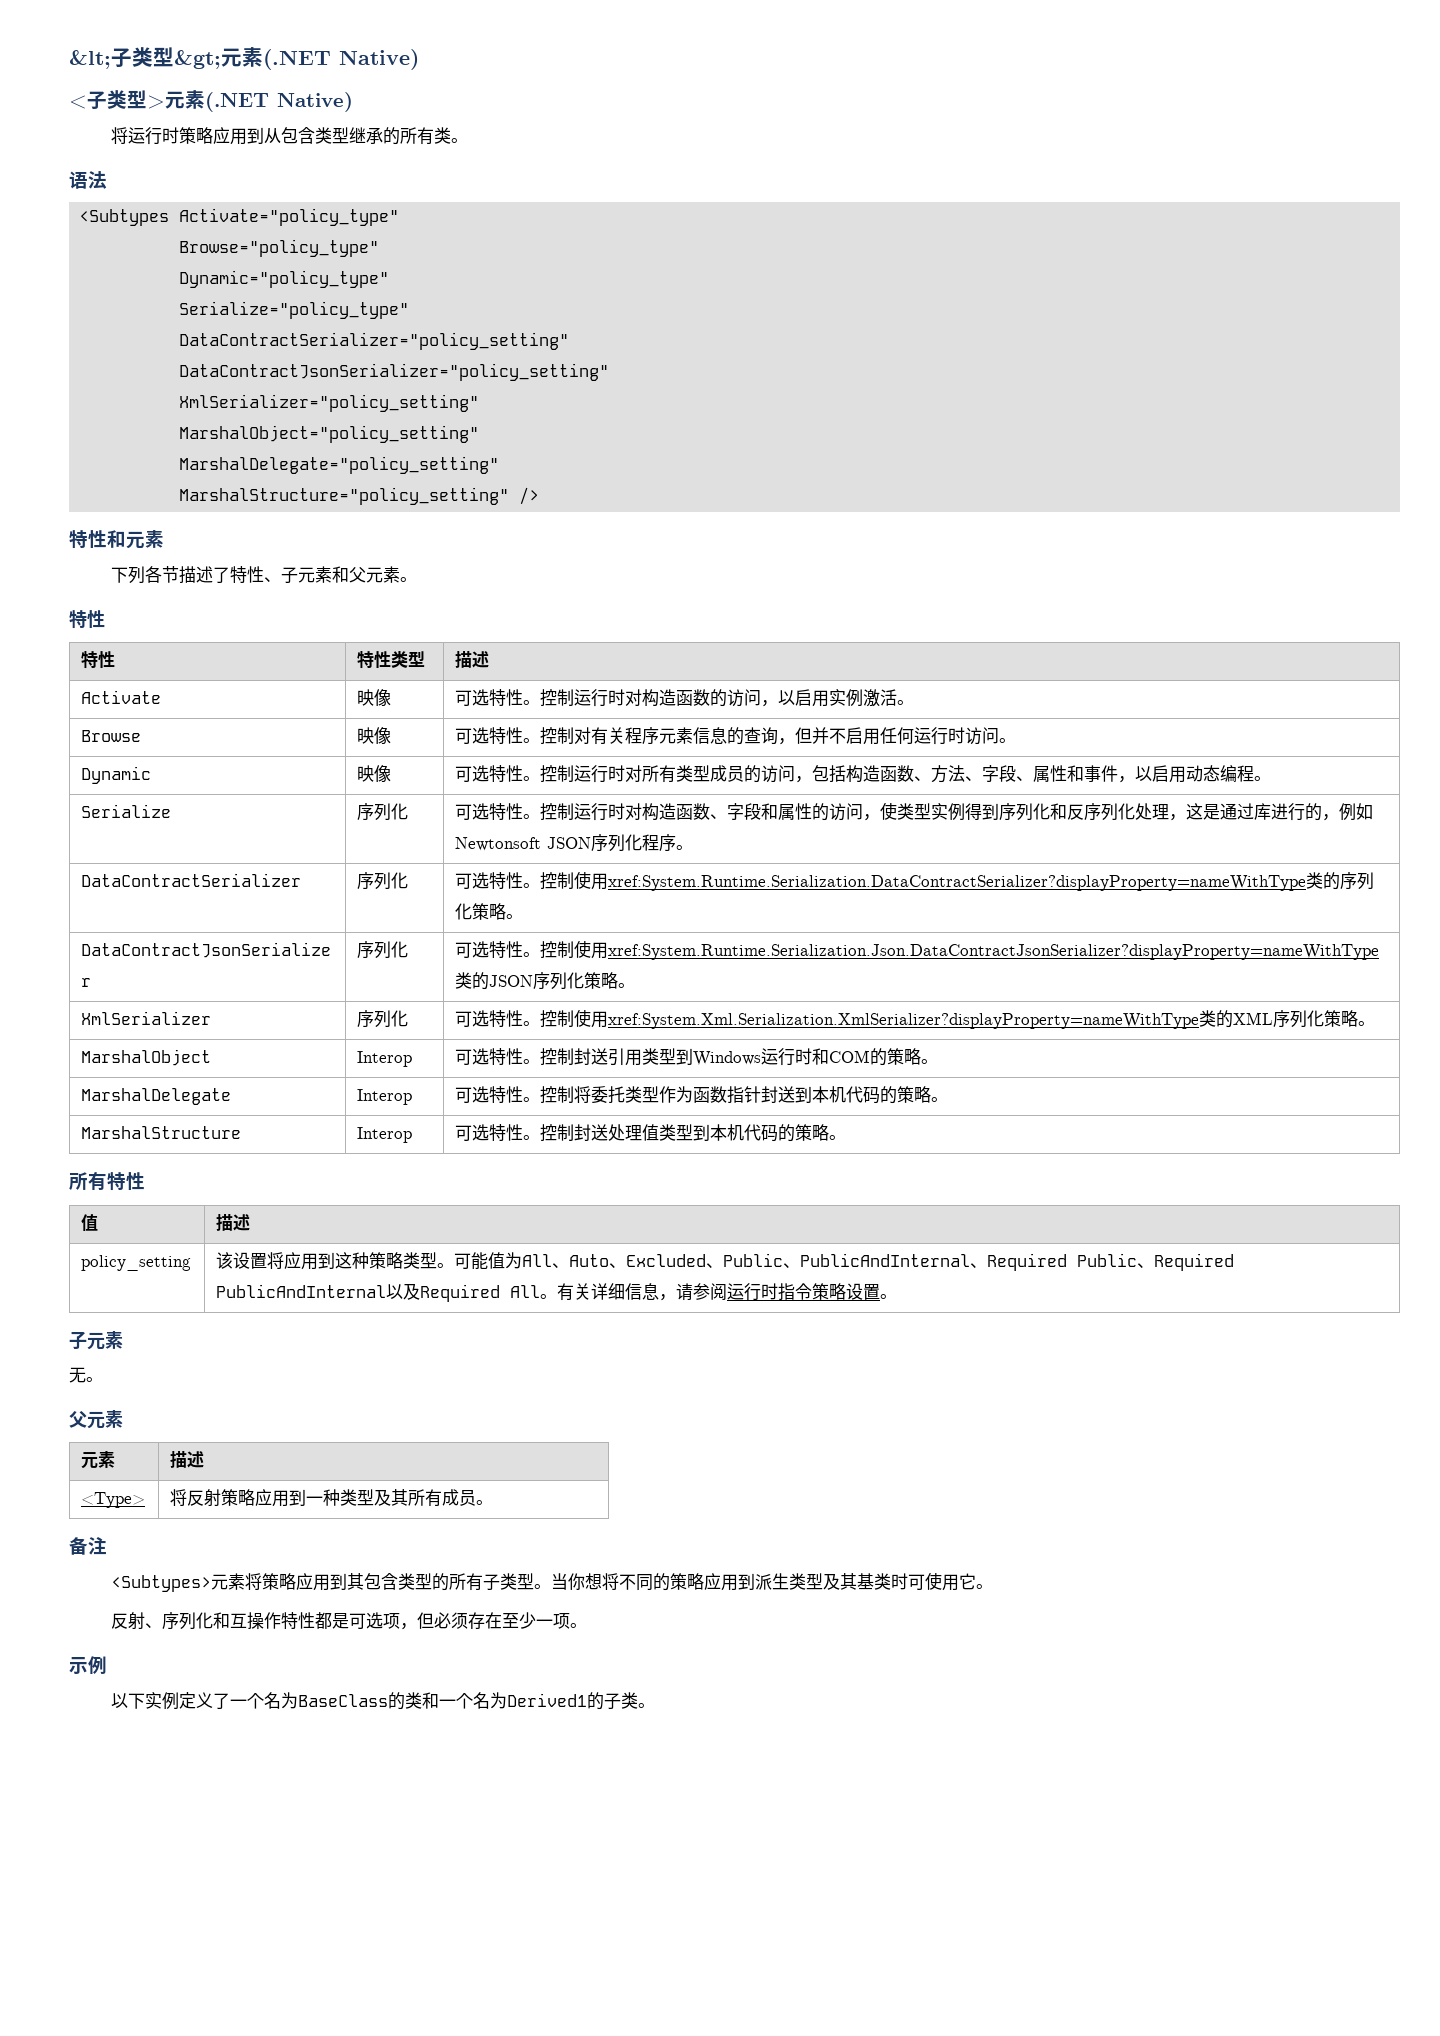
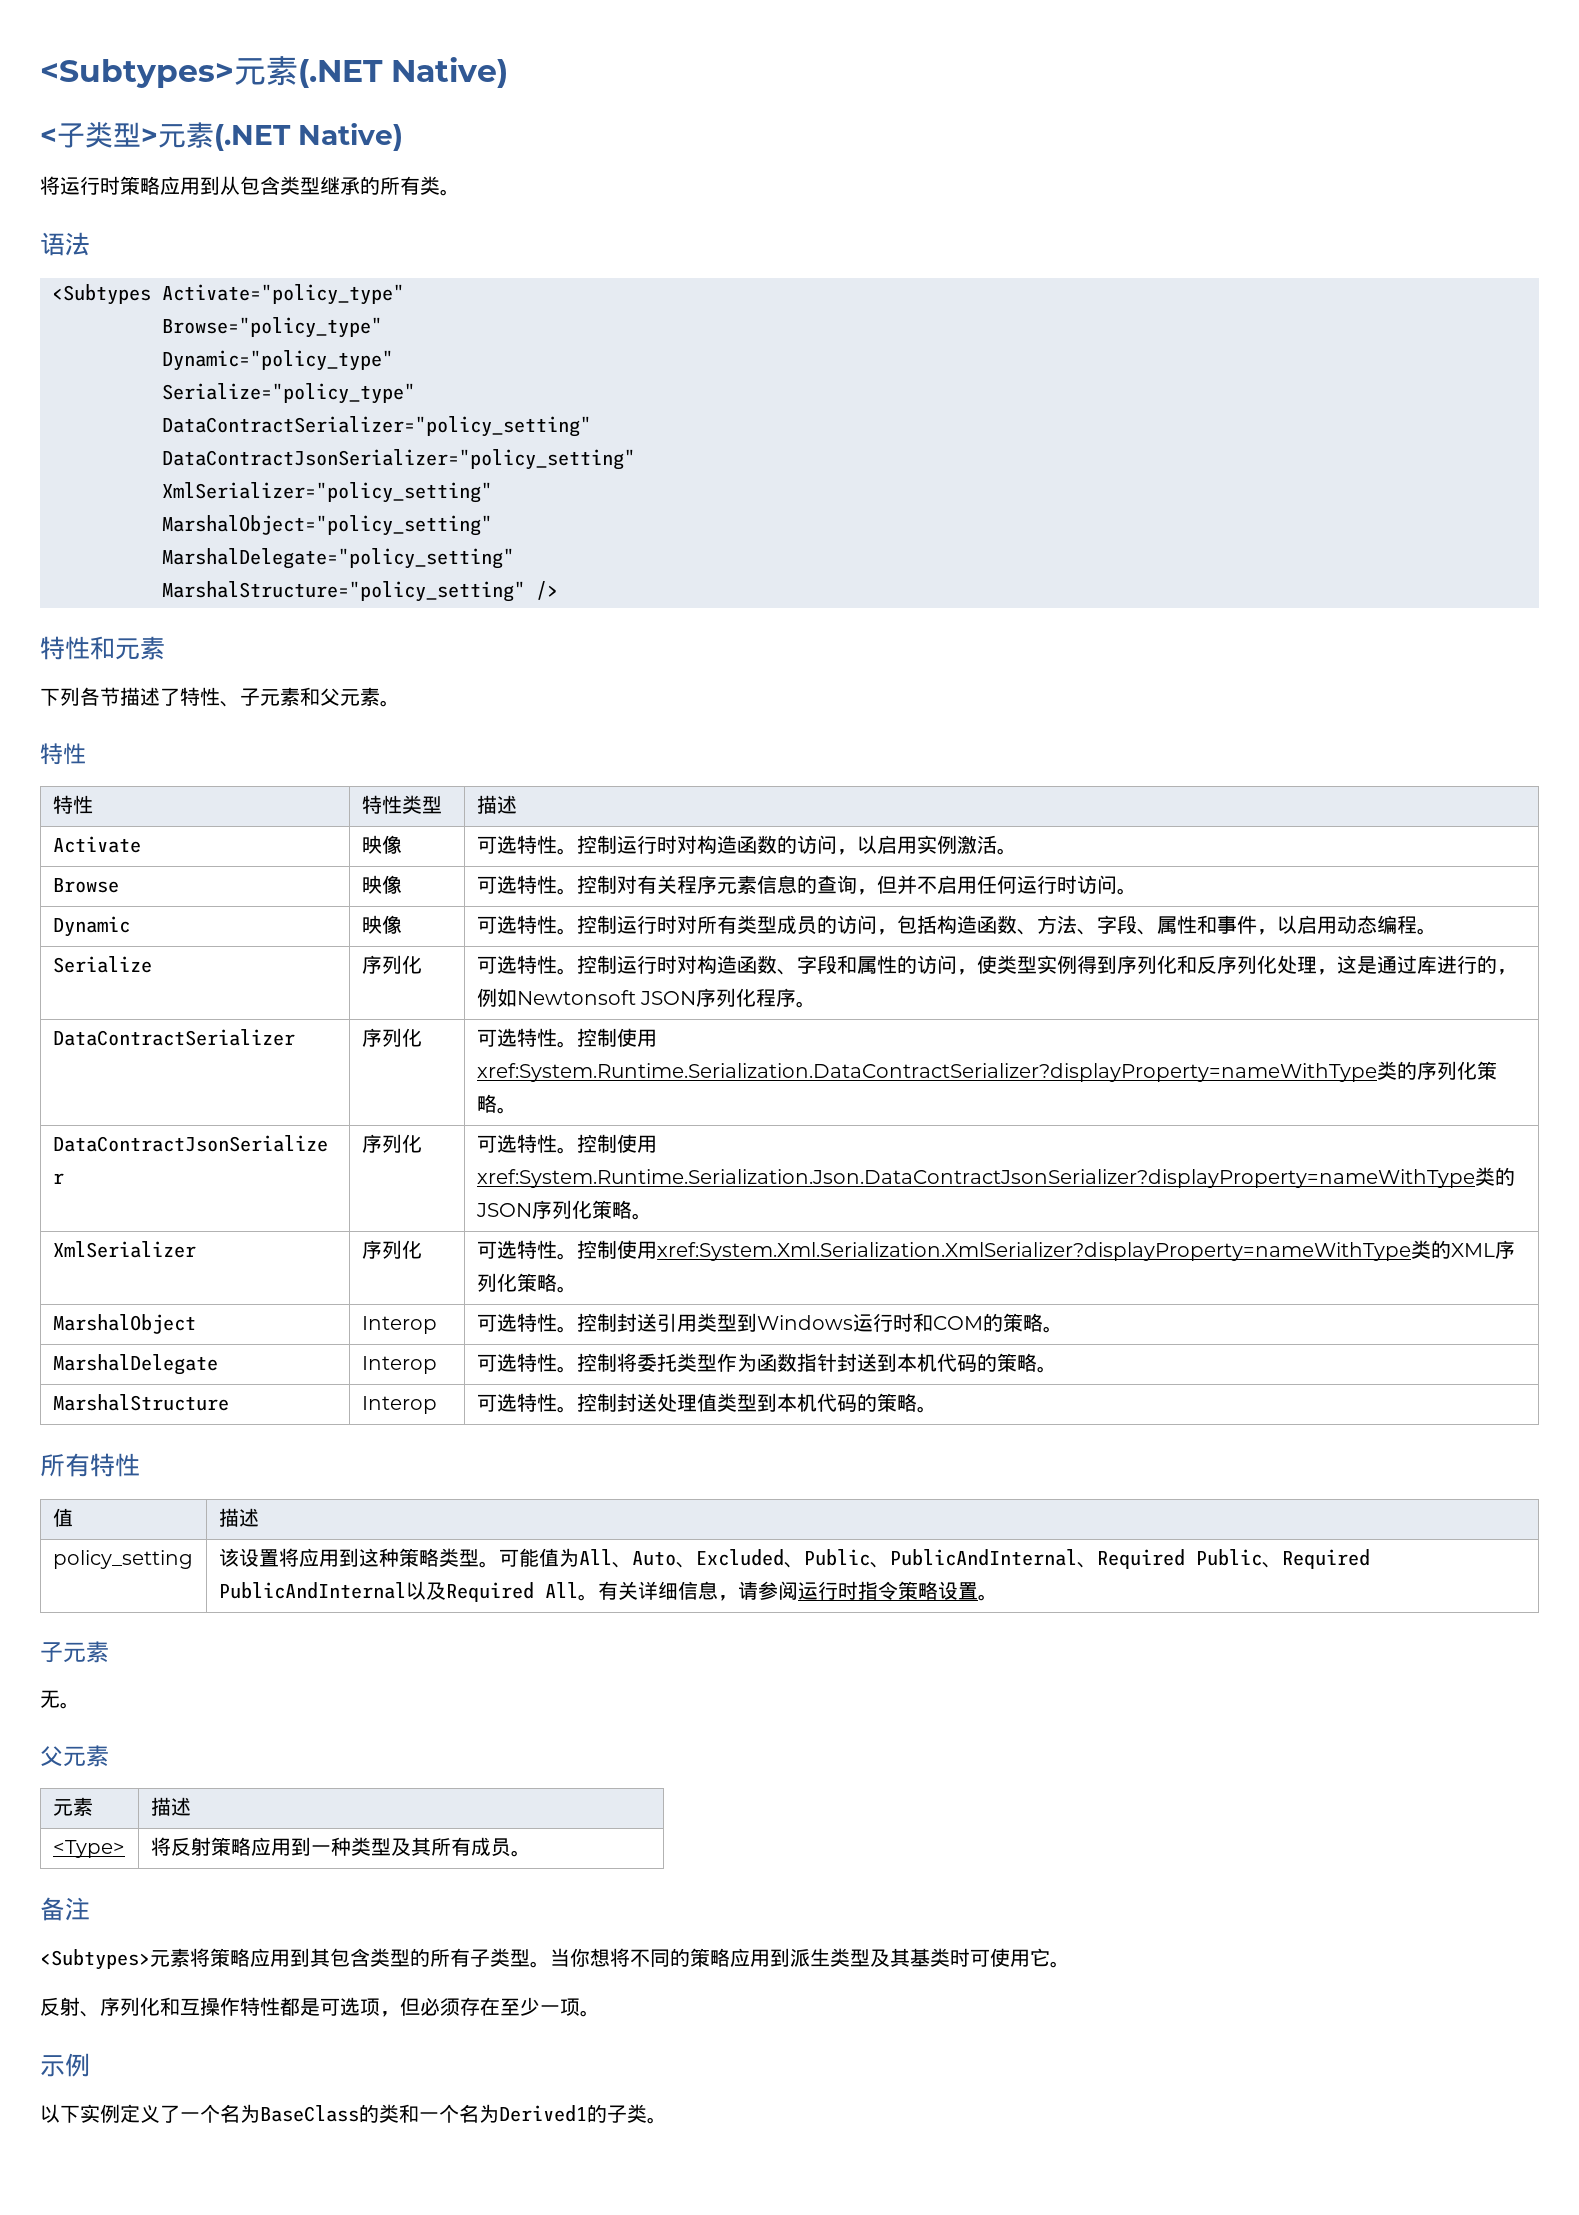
- &lt;子类型&gt;元素(.NET Native)
+ <Subtypes>元素(.NET Native)

